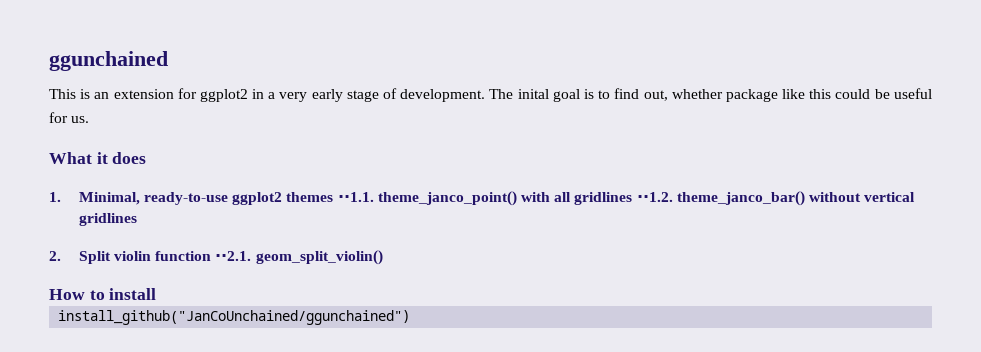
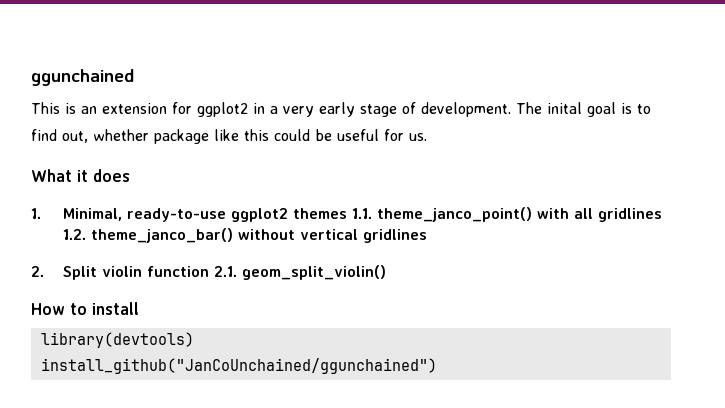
- 1. Minimal, ready-to-use ggplot2 themes ⋅⋅1.1. theme_janco_point() with all gridlines ⋅⋅1.2. theme_janco_bar() without vertical gridlines
+ 1. Minimal, ready-to-use ggplot2 themes 1.1. theme_janco_point() with all gridlines 1.2. theme_janco_bar() without vertical gridlines
- 2. Split violin function ⋅⋅2.1. geom_split_violin()
+ 2. Split violin function 2.1. geom_split_violin()
+ library(devtools)

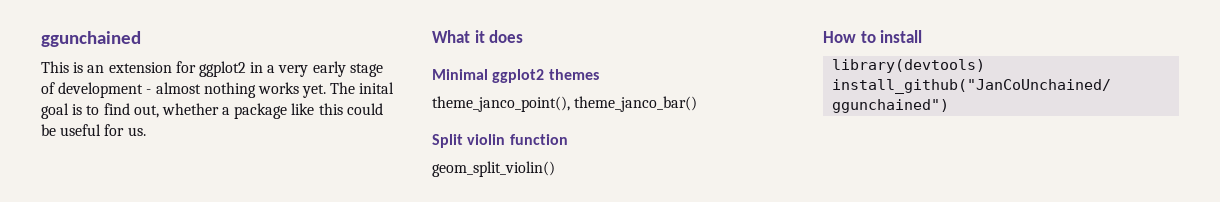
- This is an extension for ggplot2 in a very early stage of development.
+ This is an extension for ggplot2 in a very early stage of development - almost nothing works yet.
- The inital goal is to find out, whether package like this could be useful for us.
+ The inital goal is to find out, whether a package like this could be useful for us.
- 1. Minimal, ready-to-use ggplot2 themes 1.1. theme_janco_point() with all gridlines 1.2. theme_janco_bar() without vertical gridlines
- 2. Split violin function 2.1. geom_split_violin()
+ Minimal ggplot2 themes
+ theme_janco_point(), theme_janco_bar()
+ Split violin function
+ geom_split_violin()

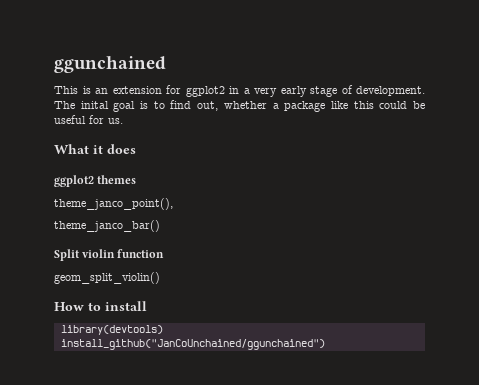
- This is an extension for ggplot2 in a very early stage of development - almost nothing works yet.
+ This is an extension for ggplot2 in a very early stage of development.
- Minimal ggplot2 themes
+ ggplot2 themes
- theme_janco_point(), theme_janco_bar()
+ theme_janco_point(),
+ theme_janco_bar()

